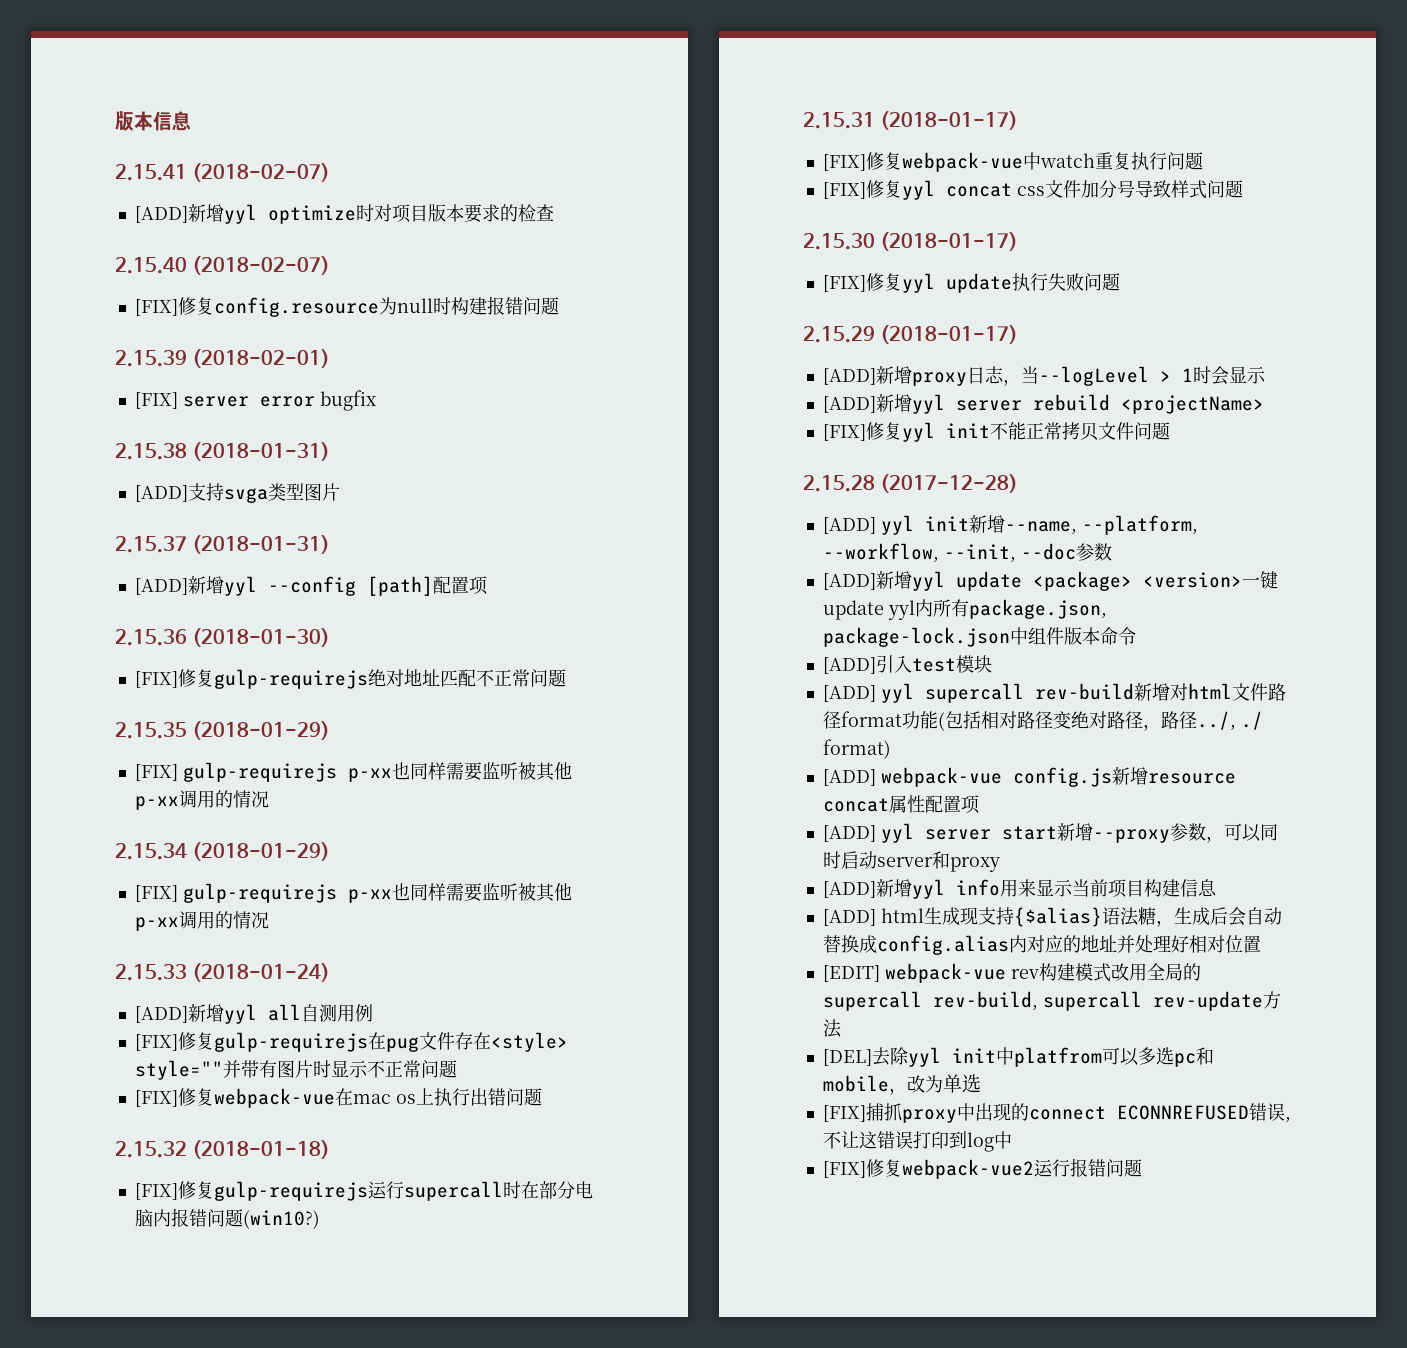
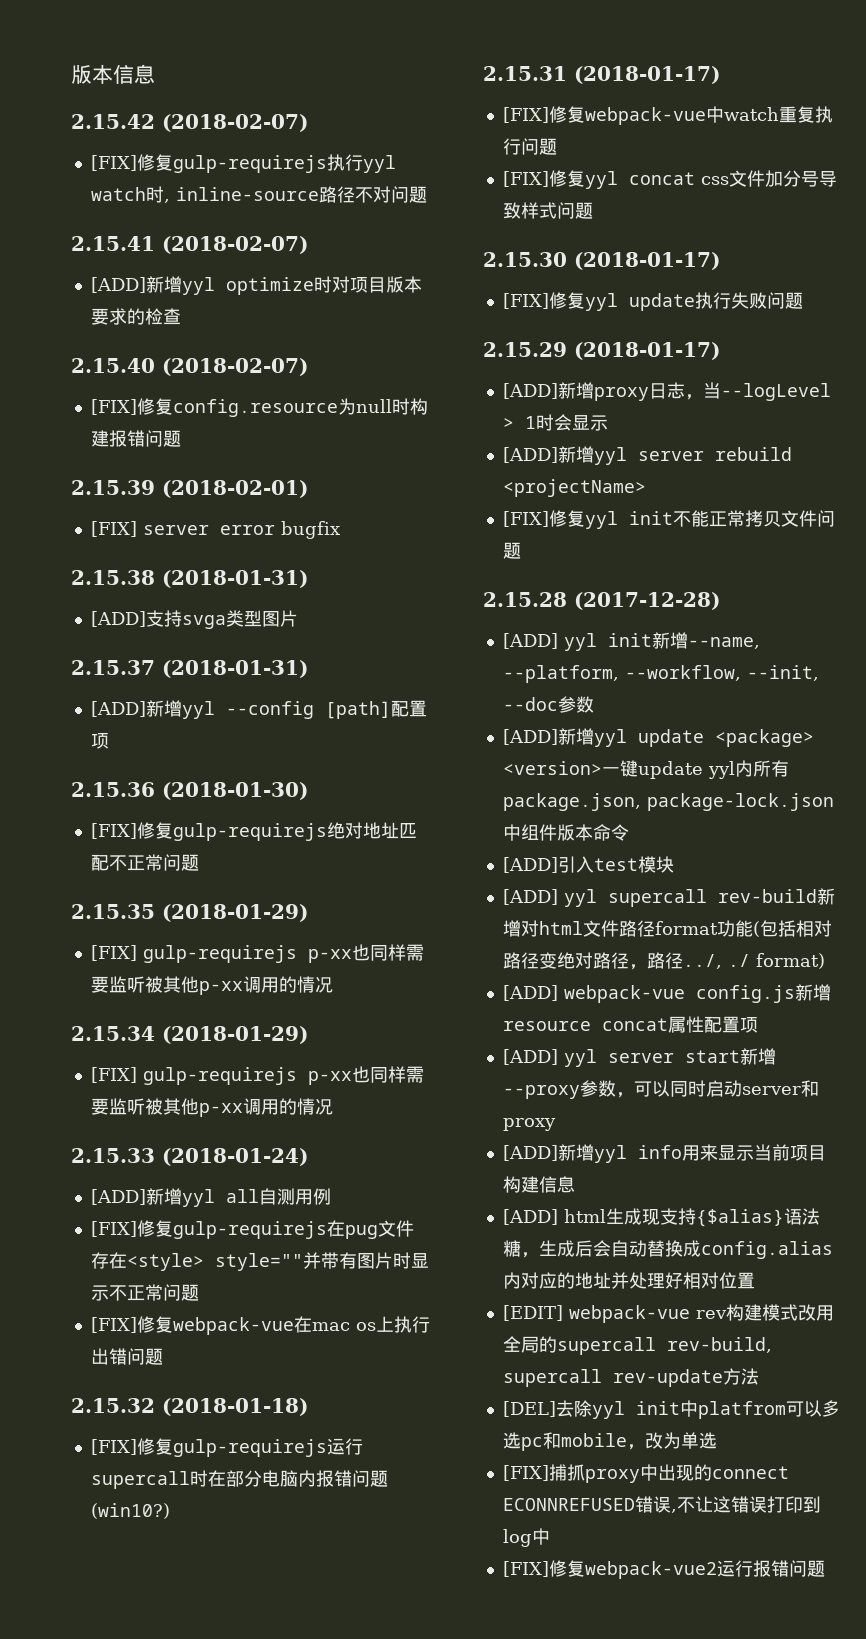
+ 2.15.42 (2018-02-07)
+ [FIX]修复gulp-requirejs执行yyl watch时, inline-source路径不对问题

